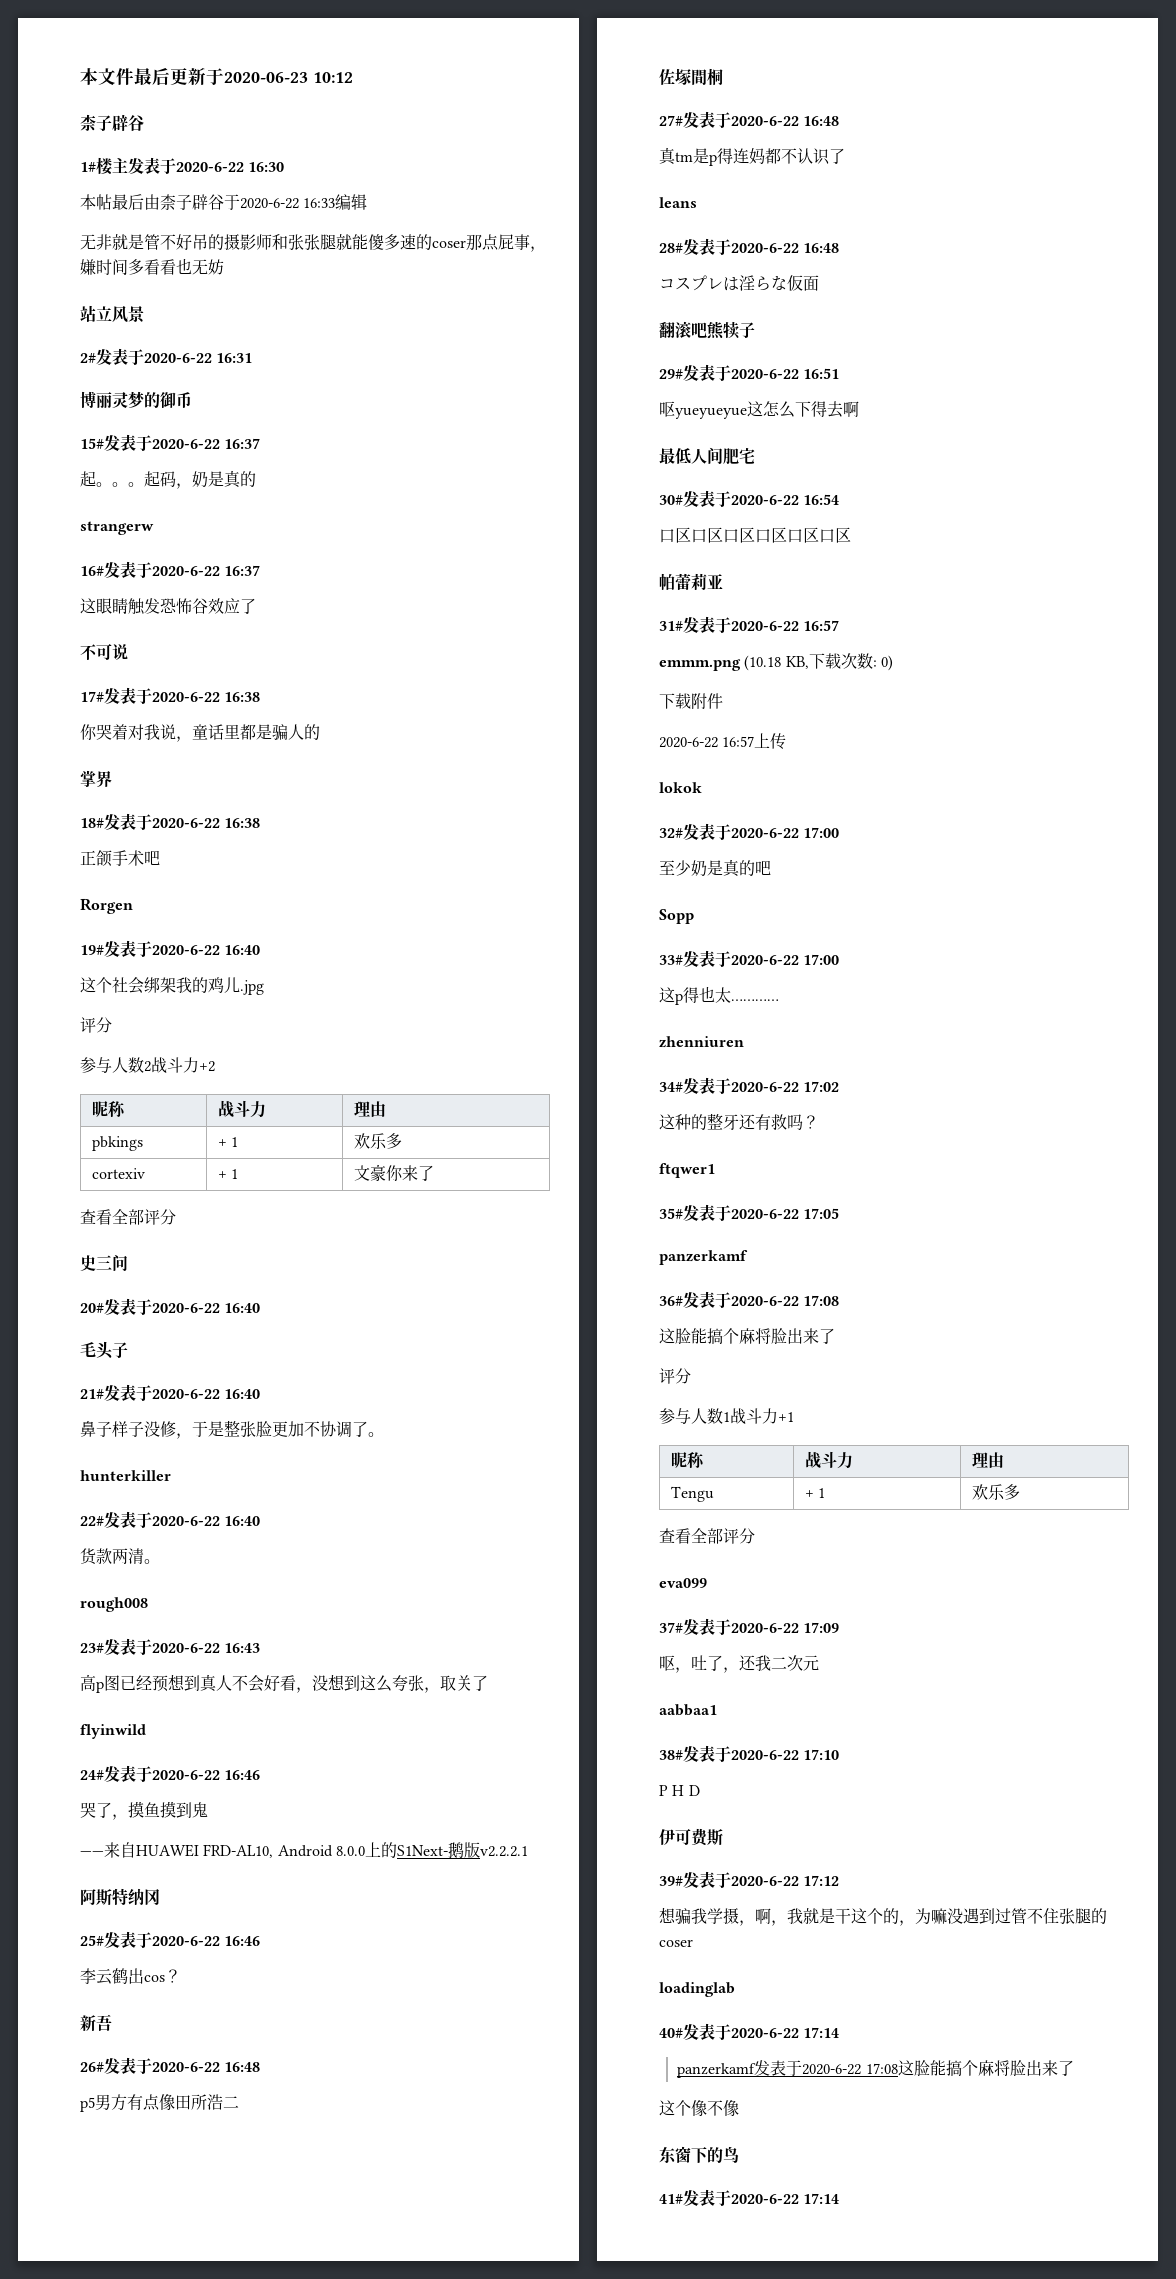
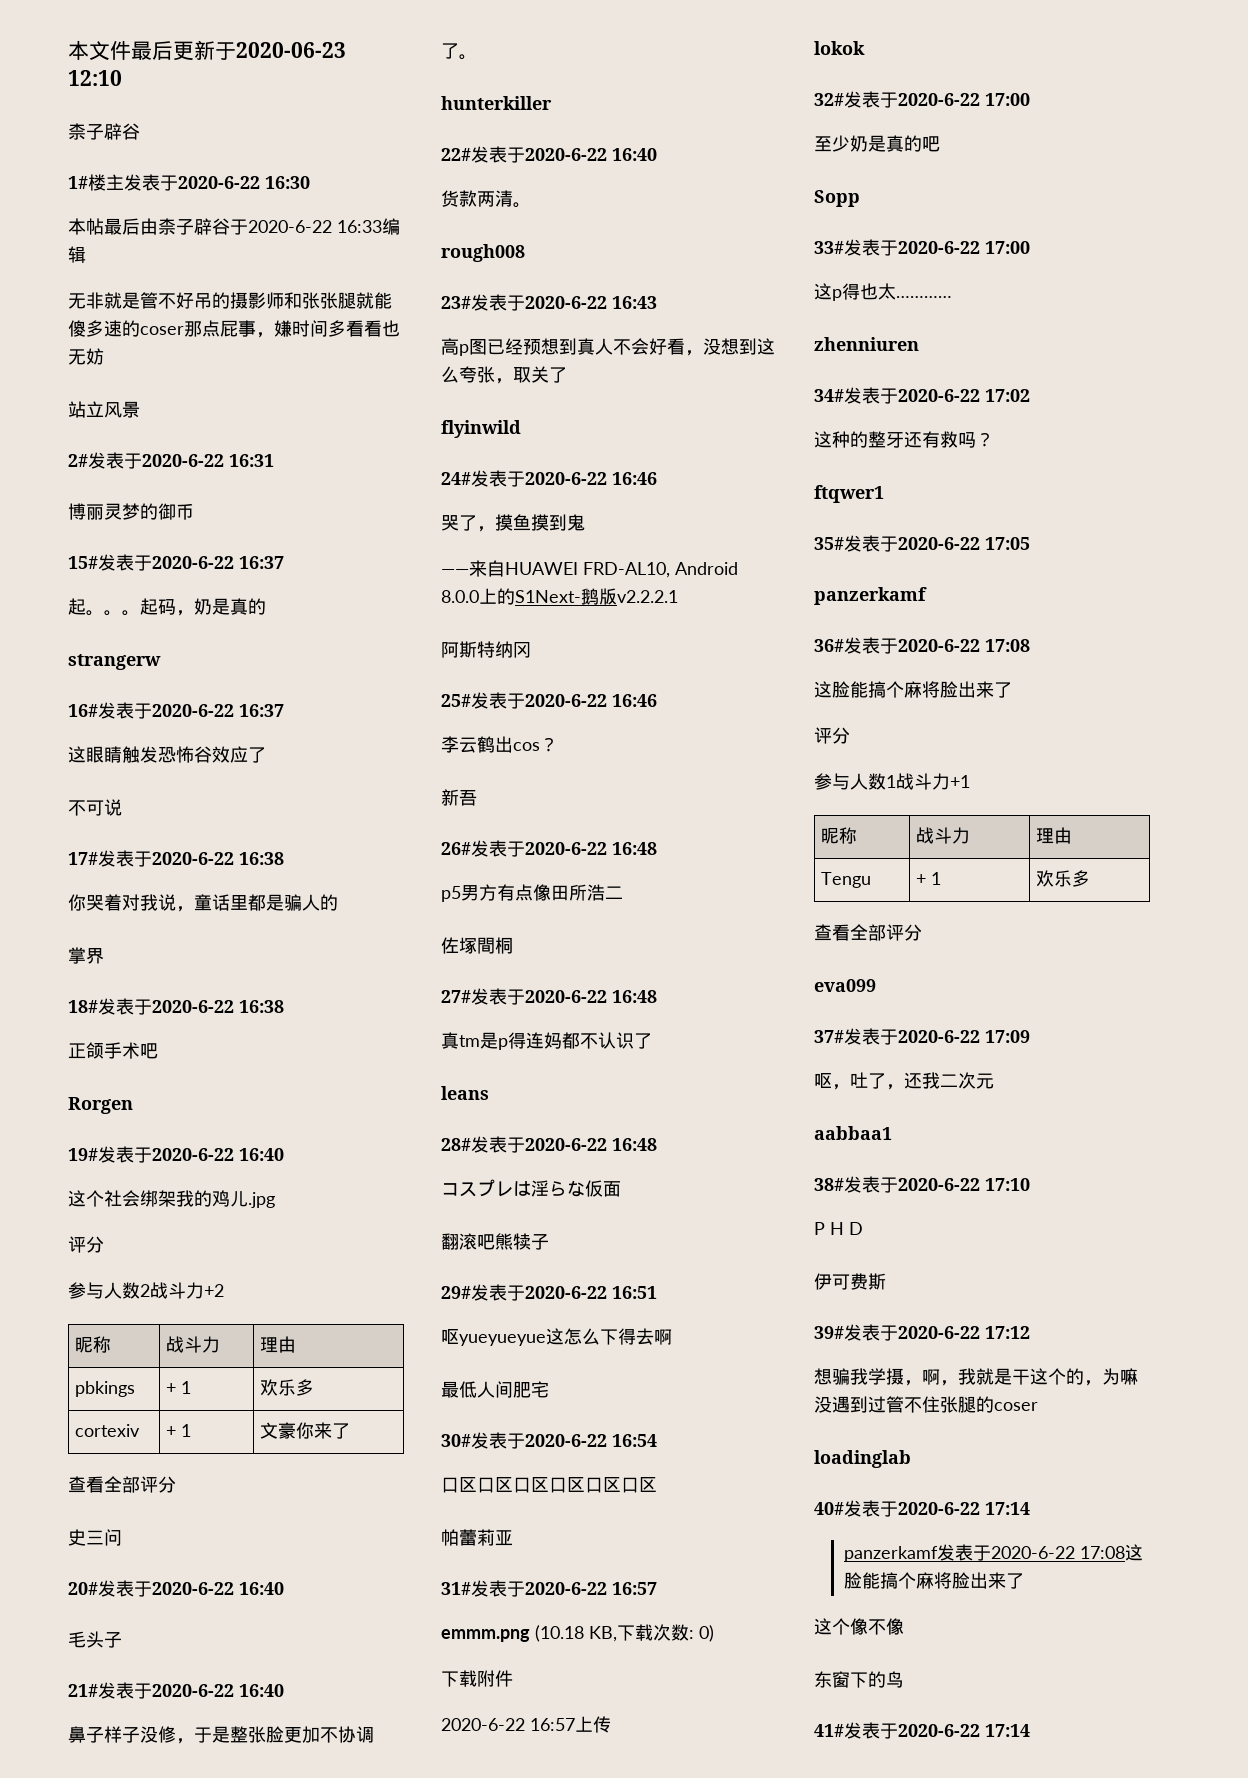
- 本文件最后更新于2020-06-23 10:12
+ 本文件最后更新于2020-06-23 12:10

